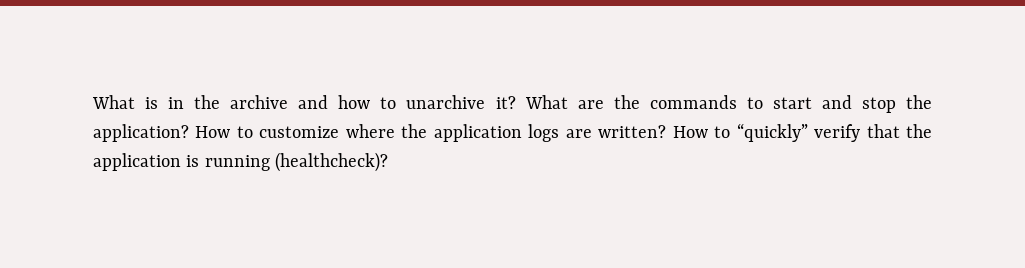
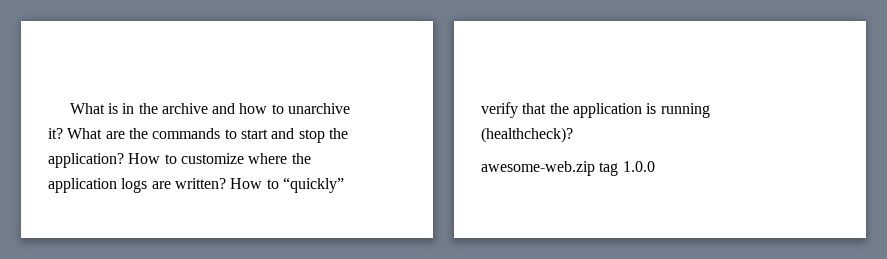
+ awesome-web.zip tag 1.0.0

